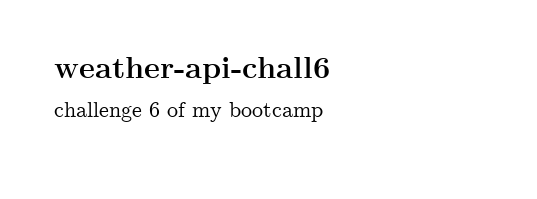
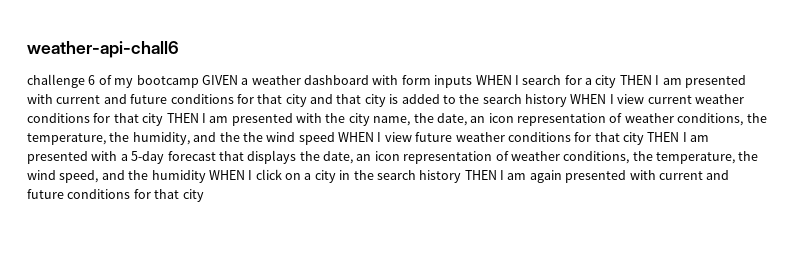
- challenge 6 of my bootcamp
+ challenge 6 of my bootcamp GIVEN a weather dashboard with form inputs WHEN I search for a city THEN I am presented with current and future conditions for that city and that city is added to the search history WHEN I view current weather conditions for that city THEN I am presented with the city name, the date, an icon representation of weather conditions, the temperature, the humidity, and the the wind speed WHEN I view future weather conditions for that city THEN I am presented with a 5-day forecast that displays the date, an icon representation of weather conditions, the temperature, the wind speed, and the humidity WHEN I click on a city in the search history THEN I am again presented with current and future conditions for that city

